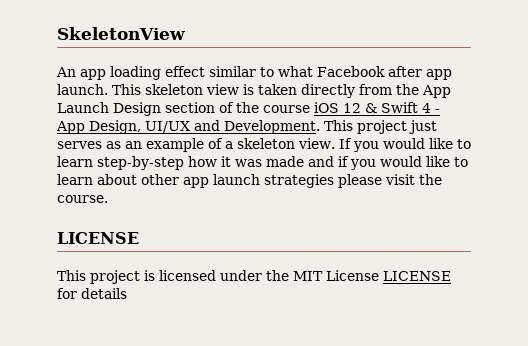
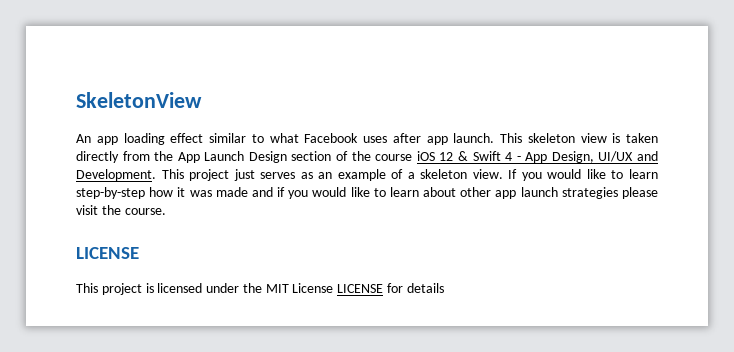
- An app loading effect similar to what Facebook after app launch.
+ An app loading effect similar to what Facebook uses after app launch.

